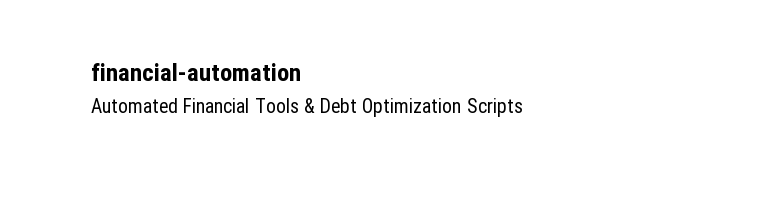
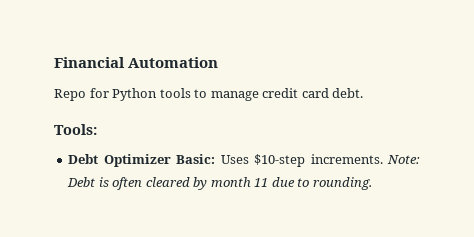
- financial-automation
- Automated Financial Tools & Debt Optimization Scripts
+ Financial Automation
+ Repo for Python tools to manage credit card debt.
+ Tools:
+ Debt Optimizer Basic: Uses $10-step increments. Note: Debt is often cleared by month 11 due to rounding.

